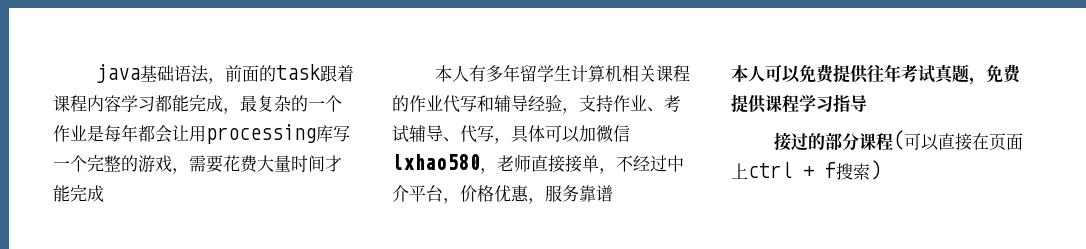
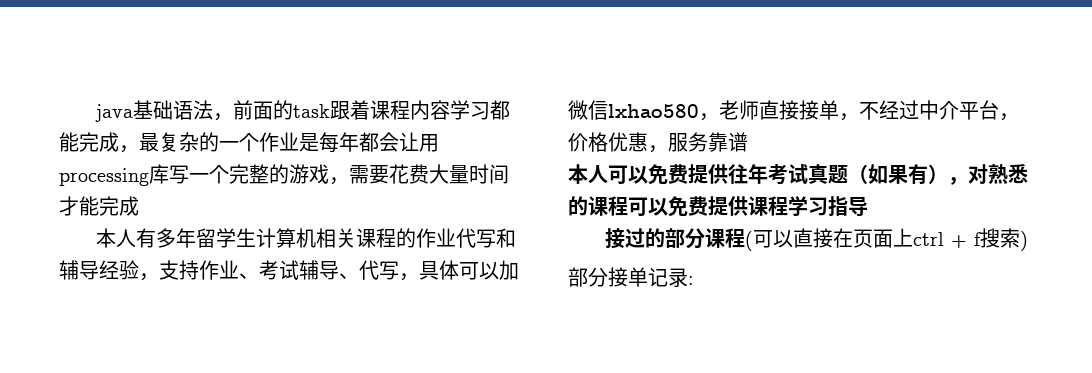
- 本人可以免费提供往年考试真题，免费提供课程学习指导
+ 本人可以免费提供往年考试真题（如果有），对熟悉的课程可以免费提供课程学习指导
+ 部分接单记录:

